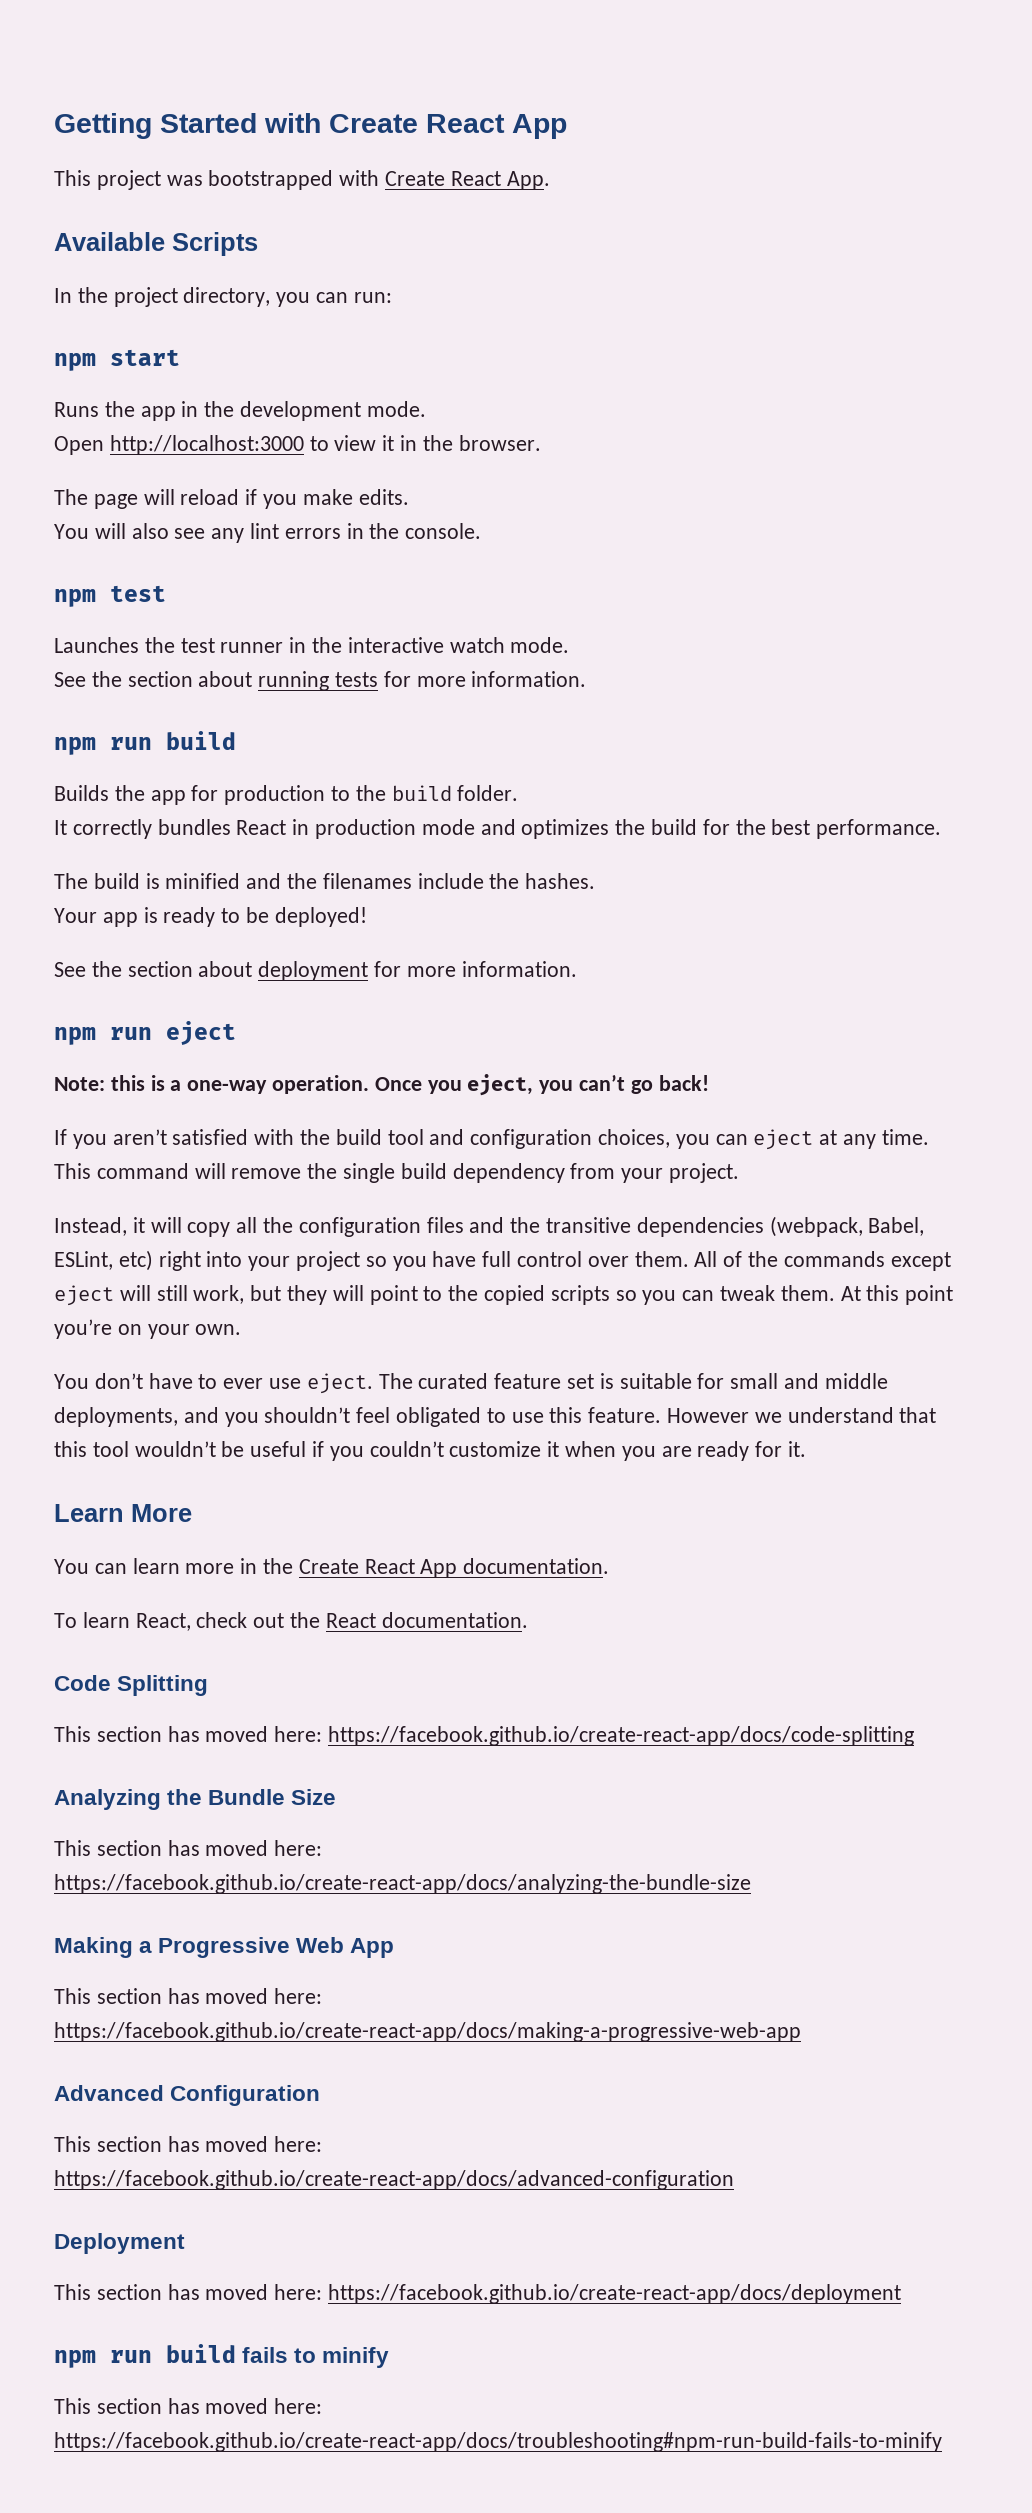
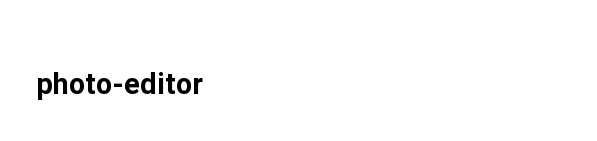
- Getting Started with Create React App
- This project was bootstrapped with Create React App.
- Available Scripts
- In the project directory, you can run:
- npm start
- Runs the app in the development mode.
- Open http://localhost:3000 to view it in the browser.
- The page will reload if you make edits.
- You will also see any lint errors in the console.
- npm test
- Launches the test runner in the interactive watch mode.
- See the section about running tests for more information.
- npm run build
- Builds the app for production to the build folder.
- It correctly bundles React in production mode and optimizes the build for the best performance.
- The build is minified and the filenames include the hashes.
- Your app is ready to be deployed!
- See the section about deployment for more information.
- npm run eject
- Note: this is a one-way operation. Once you eject, you can’t go back!
- If you aren’t satisfied with the build tool and configuration choices, you can eject at any time. This command will remove the single build dependency from your project.
- Instead, it will copy all the configuration files and the transitive dependencies (webpack, Babel, ESLint, etc) right into your project so you have full control over them. All of the commands except eject will still work, but they will point to the copied scripts so you can tweak them. At this point you’re on your own.
- You don’t have to ever use eject. The curated feature set is suitable for small and middle deployments, and you shouldn’t feel obligated to use this feature. However we understand that this tool wouldn’t be useful if you couldn’t customize it when you are ready for it.
- Learn More
- You can learn more in the Create React App documentation.
- To learn React, check out the React documentation.
- Code Splitting
- This section has moved here: https://facebook.github.io/create-react-app/docs/code-splitting
- Analyzing the Bundle Size
- This section has moved here: https://facebook.github.io/create-react-app/docs/analyzing-the-bundle-size
- Making a Progressive Web App
- This section has moved here: https://facebook.github.io/create-react-app/docs/making-a-progressive-web-app
- Advanced Configuration
- This section has moved here: https://facebook.github.io/create-react-app/docs/advanced-configuration
- Deployment
- This section has moved here: https://facebook.github.io/create-react-app/docs/deployment
- npm run build fails to minify
- This section has moved here: https://facebook.github.io/create-react-app/docs/troubleshooting#npm-run-build-fails-to-minify
+ photo-editor

